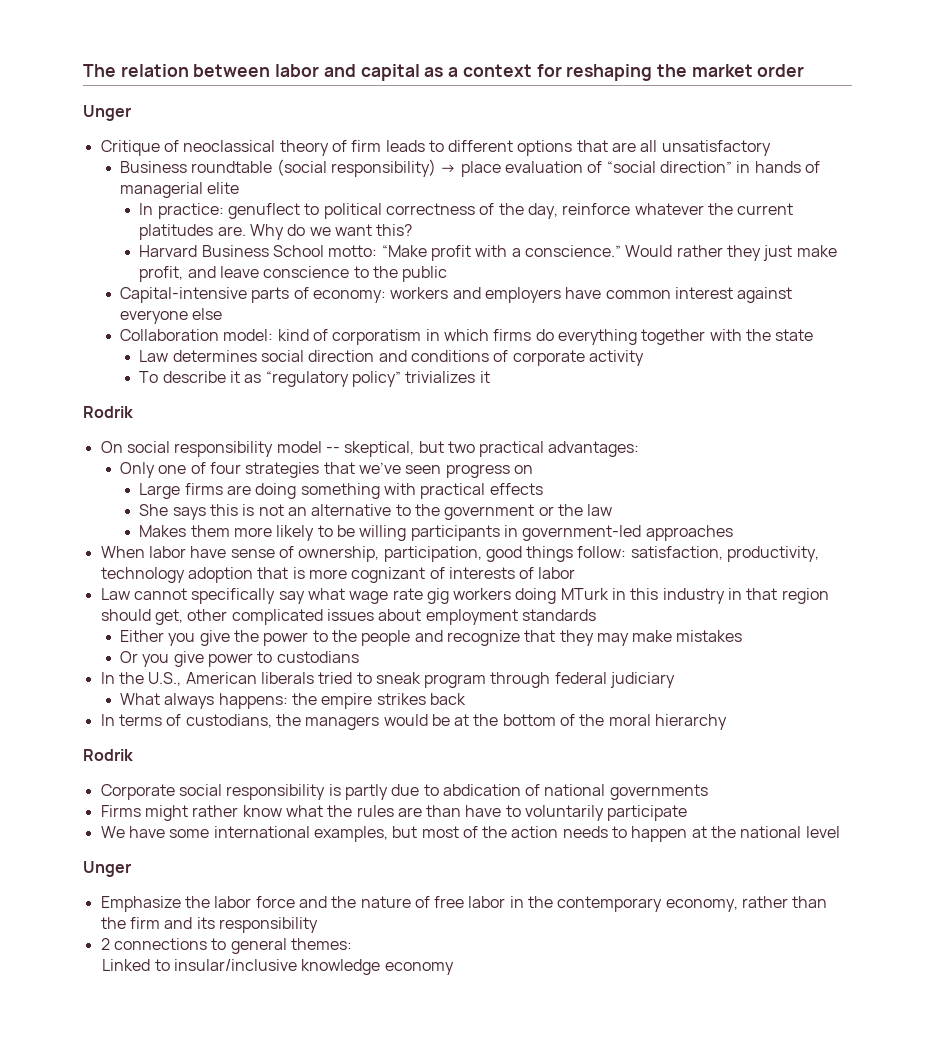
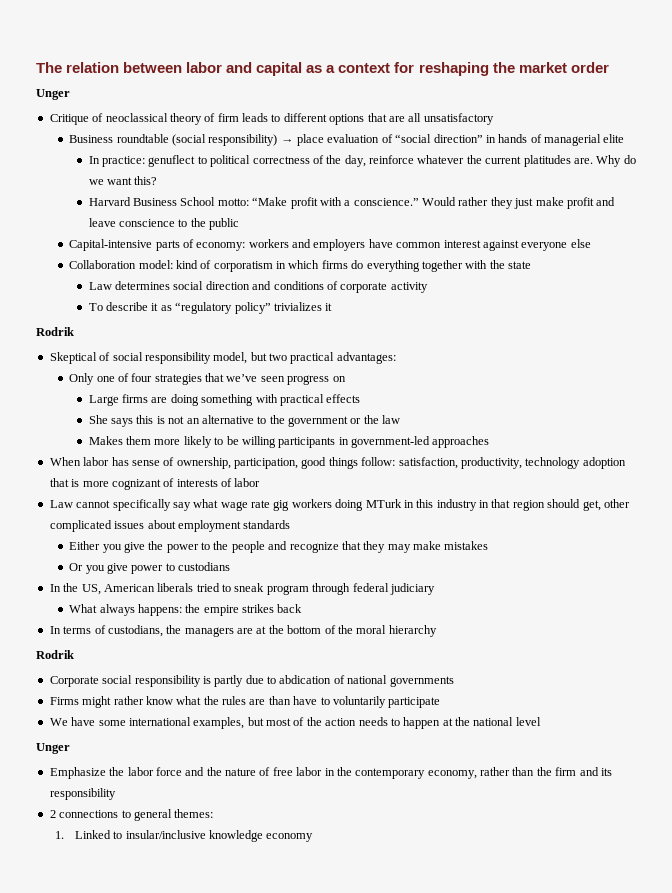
- Would rather they just make profit, and leave conscience to the public
+ Would rather they just make profit and leave conscience to the public
- On social responsibility model -- skeptical, but two practical advantages:
+ Skeptical of social responsibility model, but two practical advantages:
- When labor have sense of ownership, participation, good things follow: satisfaction, productivity, technology adoption that is more cognizant of interests of labor
+ When labor has sense of ownership, participation, good things follow: satisfaction, productivity, technology adoption that is more cognizant of interests of labor
- In the U.S., American liberals tried to sneak program through federal judiciary
+ In the US, American liberals tried to sneak program through federal judiciary
- In terms of custodians, the managers would be at the bottom of the moral hierarchy
+ In terms of custodians, the managers are at the bottom of the moral hierarchy
- Linked to insular/inclusive knowledge economy
+ 1. Linked to insular/inclusive knowledge economy

